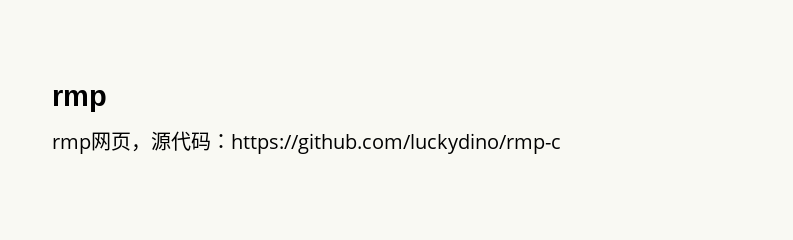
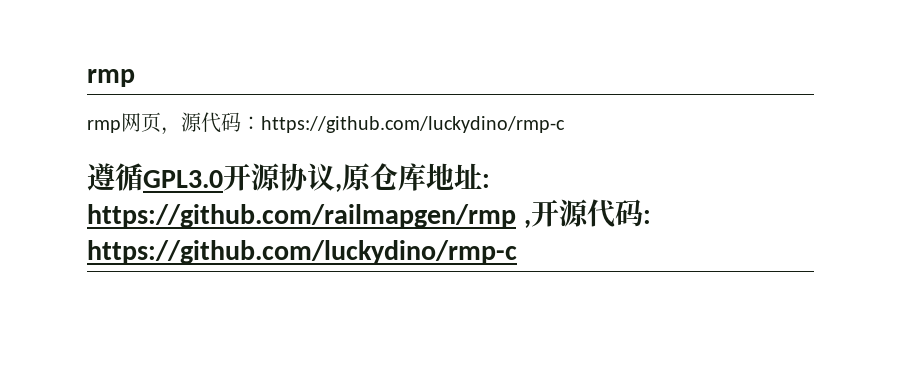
+ 遵循GPL3.0开源协议,原仓库地址: https://github.com/railmapgen/rmp ,开源代码: https://github.com/luckydino/rmp-c

